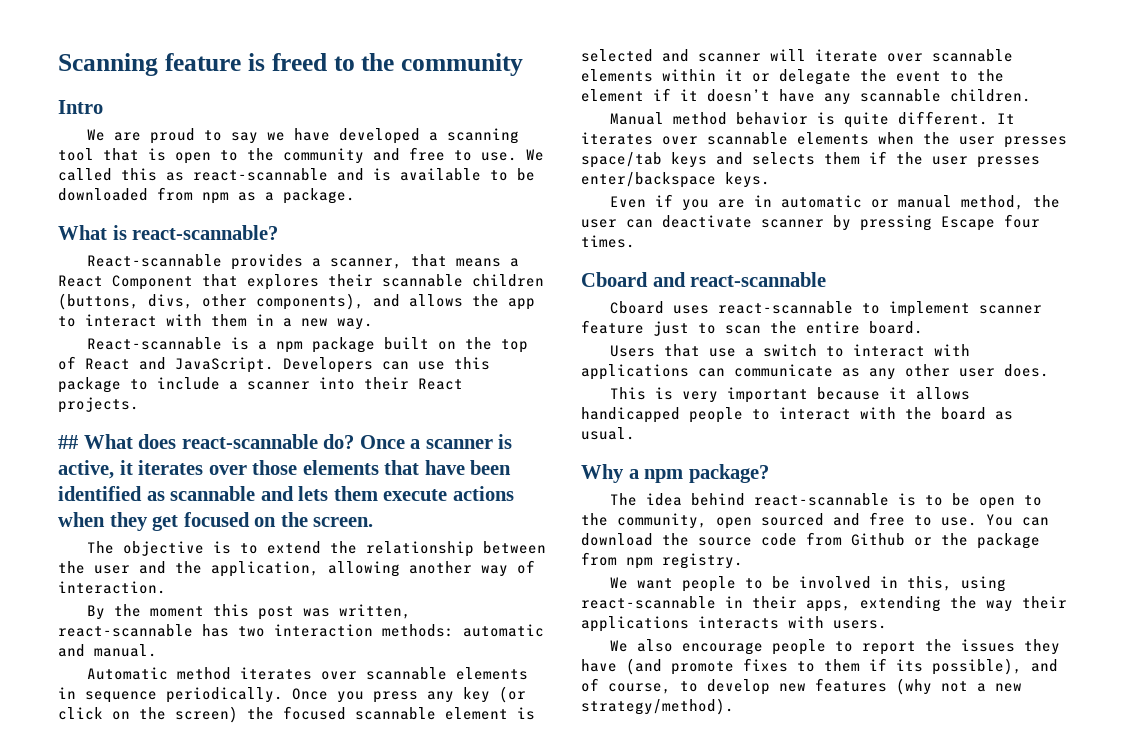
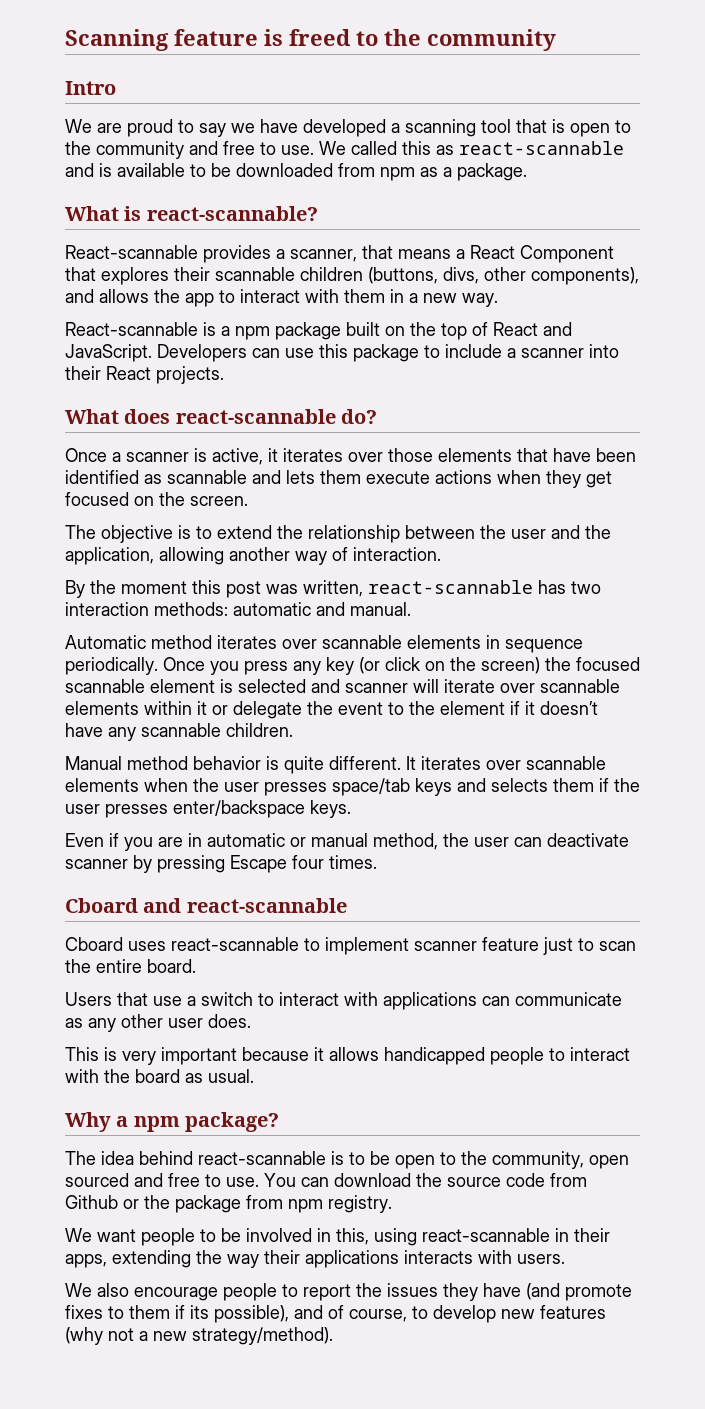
- ## What does react-scannable do? Once a scanner is active, it iterates over those elements that have been identified as scannable and lets them execute actions when they get focused on the screen.
+ What does react-scannable do?
+ Once a scanner is active, it iterates over those elements that have been identified as scannable and lets them execute actions when they get focused on the screen.

